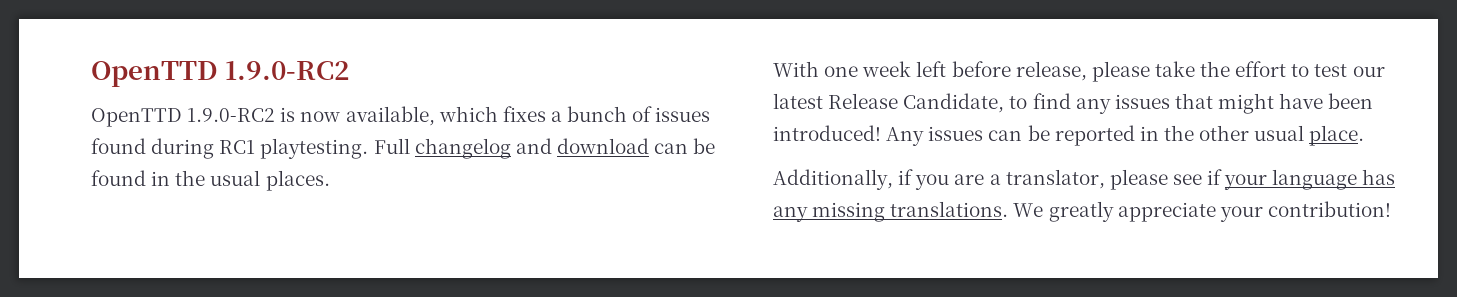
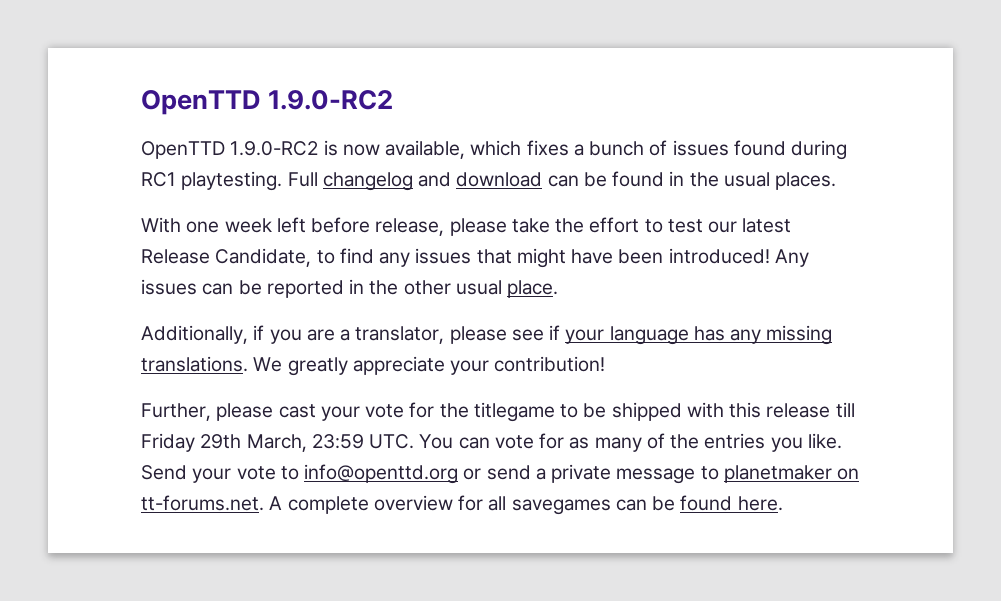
+ Further, please cast your vote for the titlegame to be shipped with this release till Friday 29th March, 23:59 UTC. You can vote for as many of the entries you like. Send your vote to info@openttd.org or send a private message to planetmaker on tt-forums.net. A complete overview for all savegames can be found here.

